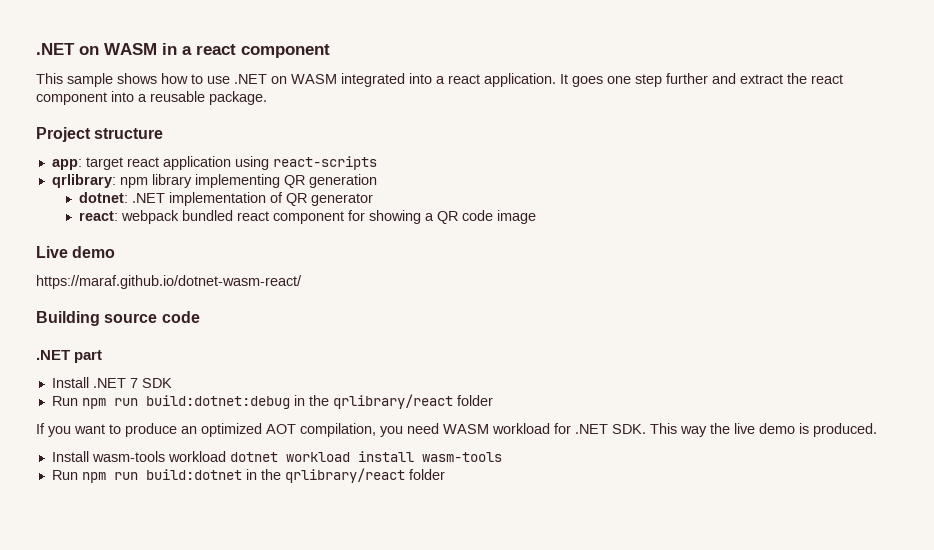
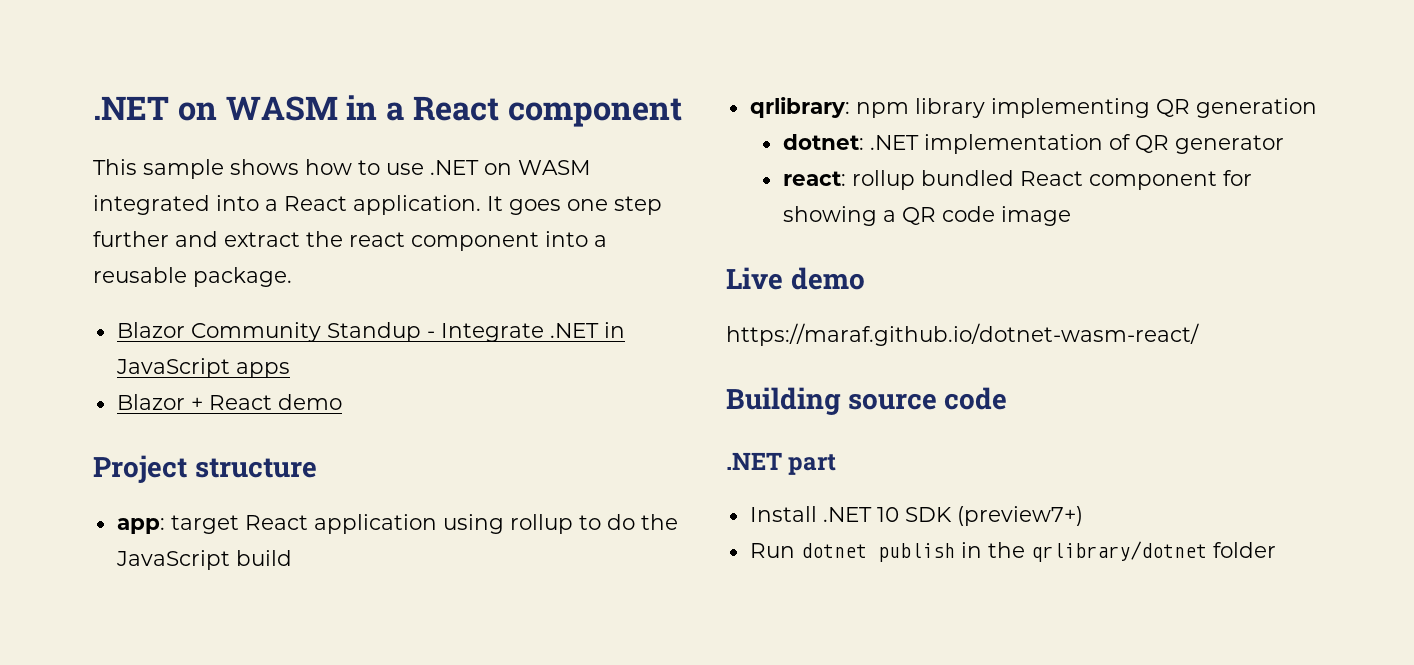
- .NET on WASM in a react component
+ .NET on WASM in a React component
- This sample shows how to use .NET on WASM integrated into a react application.
+ This sample shows how to use .NET on WASM integrated into a React application.
+ Blazor Community Standup - Integrate .NET in JavaScript apps
+ Blazor + React demo
- app: target react application using react-scripts
+ app: target React application using rollup to do the JavaScript build
- react: webpack bundled react component for showing a QR code image
+ react: rollup bundled React component for showing a QR code image
- Install .NET 7 SDK
- Run npm run build:dotnet:debug in the qrlibrary/react folder
- If you want to produce an optimized AOT compilation, you need WASM workload for .NET SDK. This way the live demo is produced.
- Install wasm-tools workload dotnet workload install wasm-tools
- Run npm run build:dotnet in the qrlibrary/react folder
+ Install .NET 10 SDK (preview7+)
+ Run dotnet publish in the qrlibrary/dotnet folder

